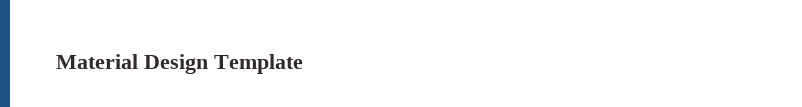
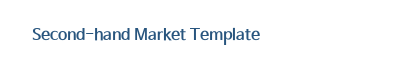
- Material Design Template
+ Second-hand Market Template

